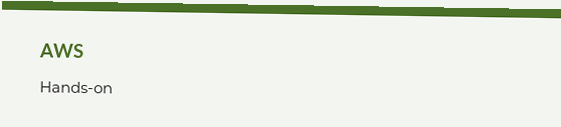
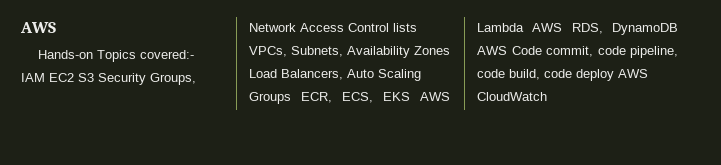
- Hands-on
+ Hands-on Topics covered:- IAM EC2 S3 Security Groups, Network Access Control lists VPCs, Subnets, Availability Zones Load Balancers, Auto Scaling Groups ECR, ECS, EKS AWS Lambda AWS RDS, DynamoDB AWS Code commit, code pipeline, code build, code deploy AWS CloudWatch

